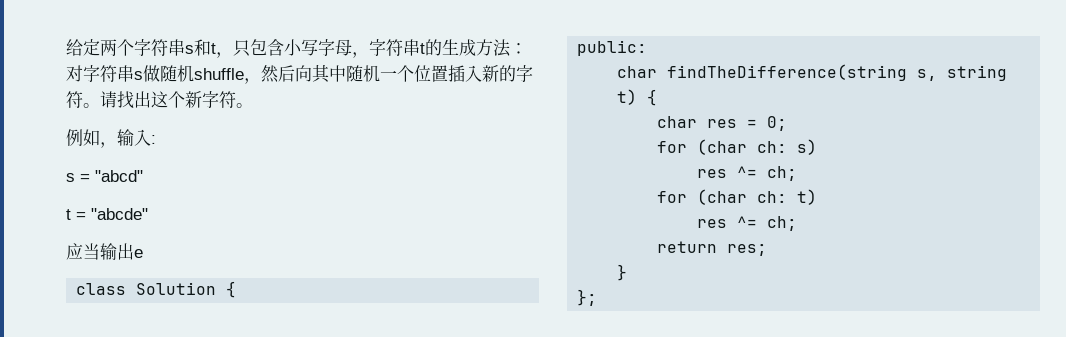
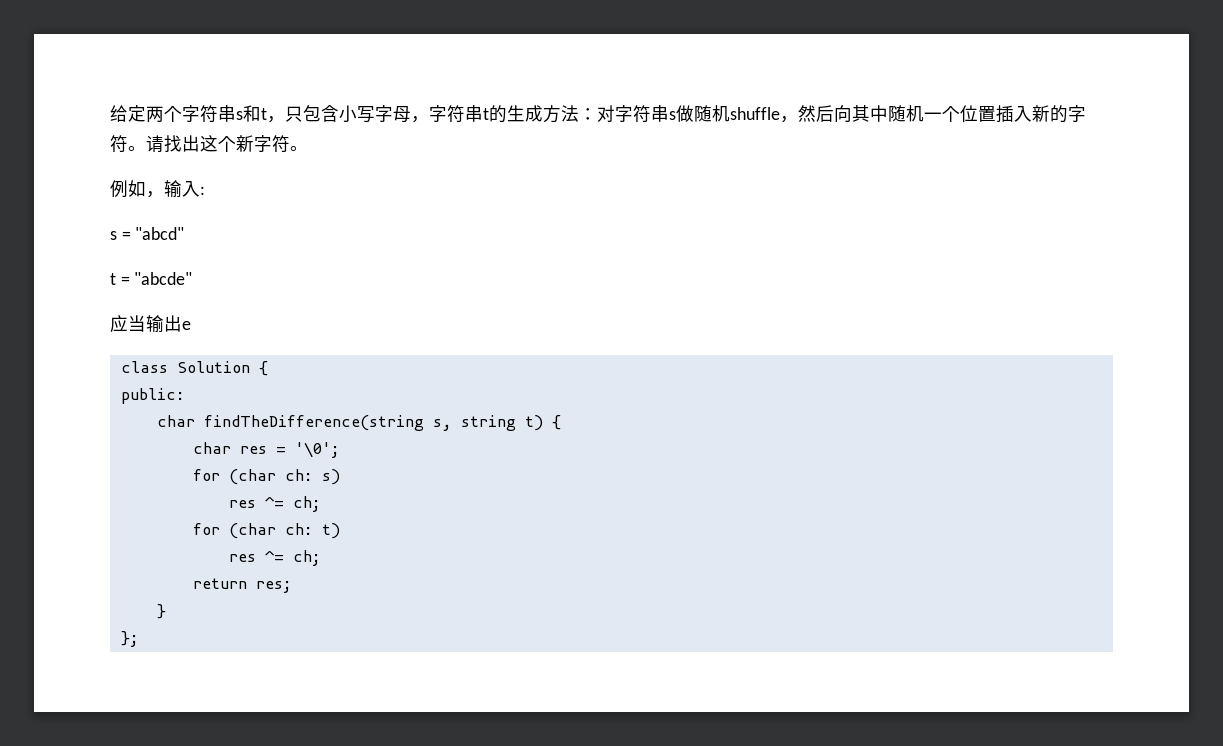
- char res = 0;
+ char res = '\0';

